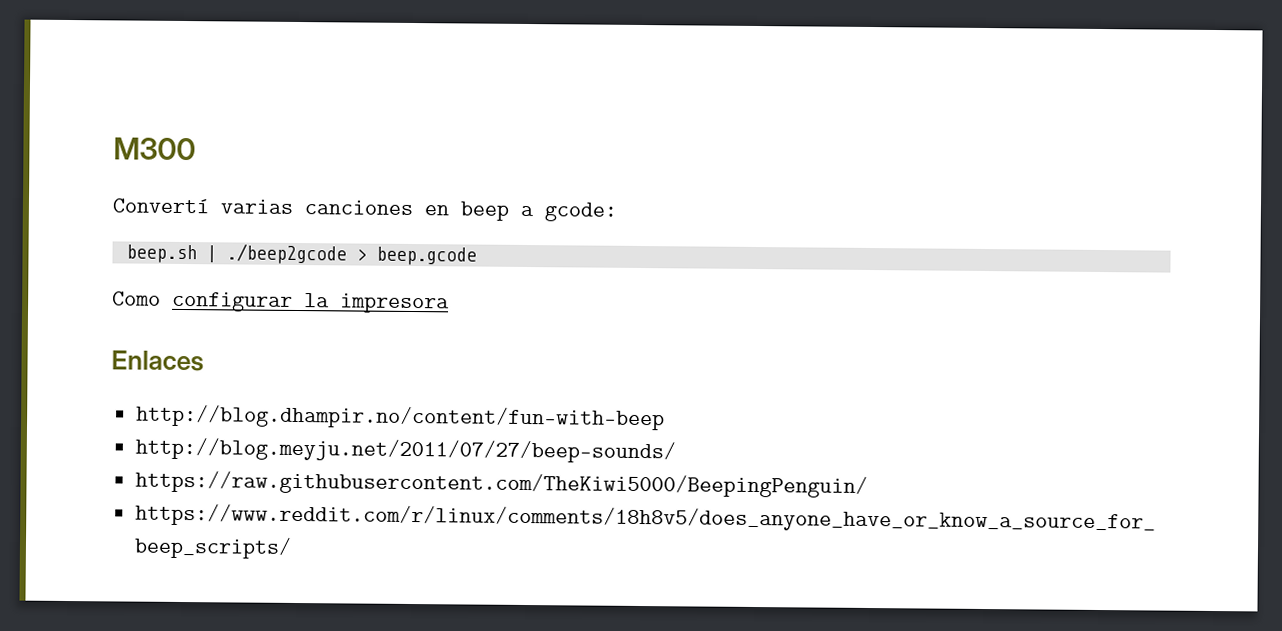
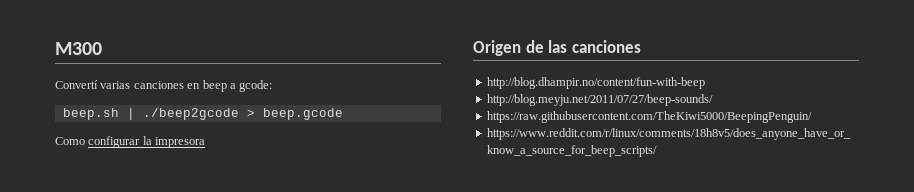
- Enlaces
+ Origen de las canciones

